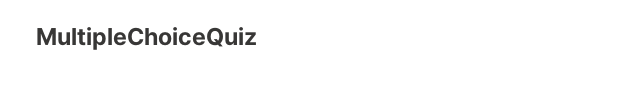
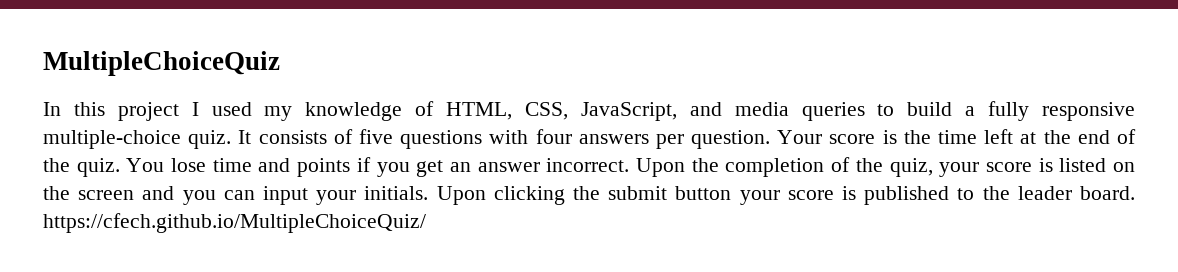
+ In this project I used my knowledge of HTML, CSS, JavaScript, and media queries to build a fully responsive multiple-choice quiz. It consists of five questions with four answers per question. Your score is the time left at the end of the quiz. You lose time and points if you get an answer incorrect. Upon the completion of the quiz, your score is listed on the screen and you can input your initials. Upon clicking the submit button your score is published to the leader board. https://cfech.github.io/MultipleChoiceQuiz/

